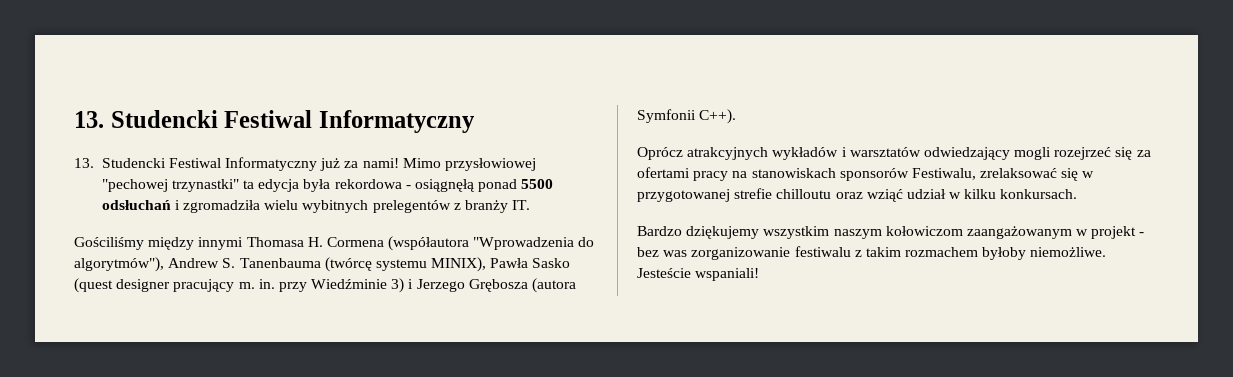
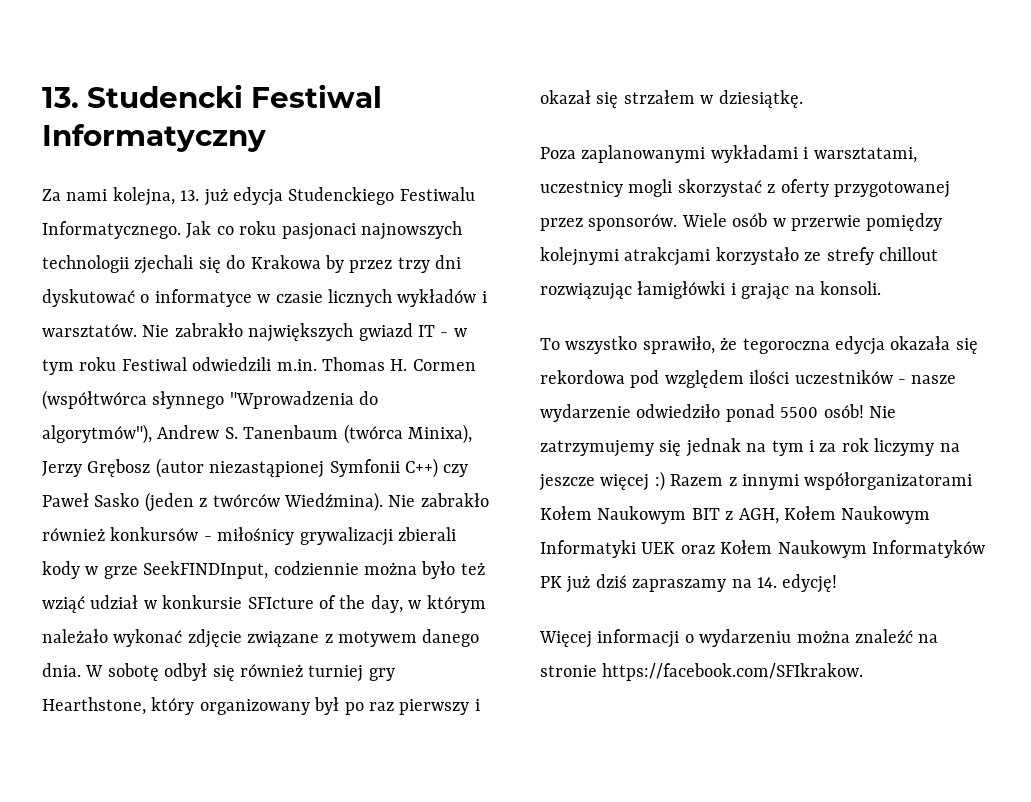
- 13. Studencki Festiwal Informatyczny już za nami! Mimo przysłowiowej "pechowej trzynastki" ta edycja była rekordowa - osiągnęłą ponad 5500 odsłuchań i zgromadziła wielu wybitnych prelegentów z branży IT.
- Gościliśmy między innymi Thomasa H. Cormena (współautora "Wprowadzenia do algorytmów"), Andrew S. Tanenbauma (twórcę systemu MINIX), Pawła Sasko (quest designer pracujący m. in. przy Wiedźminie 3) i Jerzego Grębosza (autora Symfonii C++).
- Oprócz atrakcyjnych wykładów i warsztatów odwiedzający mogli rozejrzeć się za ofertami pracy na stanowiskach sponsorów Festiwalu, zrelaksować się w przygotowanej strefie chilloutu oraz wziąć udział w kilku konkursach.
- Bardzo dziękujemy wszystkim naszym kołowiczom zaangażowanym w projekt - bez was zorganizowanie festiwalu z takim rozmachem byłoby niemożliwe. Jesteście wspaniali!
+ Za nami kolejna, 13. już edycja Studenckiego Festiwalu Informatycznego. Jak co roku pasjonaci najnowszych technologii zjechali się do Krakowa by przez trzy dni dyskutować o informatyce w czasie licznych wykładów i warsztatów. Nie zabrakło największych gwiazd IT - w tym roku Festiwal odwiedzili m.in. Thomas H. Cormen (współtwórca słynnego "Wprowadzenia do algorytmów"), Andrew S. Tanenbaum (twórca Minixa), Jerzy Grębosz (autor niezastąpionej Symfonii C++) czy Paweł Sasko (jeden z twórców Wiedźmina). Nie zabrakło również konkursów - miłośnicy grywalizacji zbierali kody w grze SeekFINDInput, codziennie można było też wziąć udział w konkursie SFIcture of the day, w którym należało wykonać zdjęcie związane z motywem danego dnia. W sobotę odbył się również turniej gry Hearthstone, który organizowany był po raz pierwszy i okazał się strzałem w dziesiątkę.
+ Poza zaplanowanymi wykładami i warsztatami, uczestnicy mogli skorzystać z oferty przygotowanej przez sponsorów. Wiele osób w przerwie pomiędzy kolejnymi atrakcjami korzystało ze strefy chillout rozwiązując łamigłówki i grając na konsoli.
+ To wszystko sprawiło, że tegoroczna edycja okazała się rekordowa pod względem ilości uczestników - nasze wydarzenie odwiedziło ponad 5500 osób! Nie zatrzymujemy się jednak na tym i za rok liczymy na jeszcze więcej :) Razem z innymi współorganizatorami Kołem Naukowym BIT z AGH, Kołem Naukowym Informatyki UEK oraz Kołem Naukowym Informatyków PK już dziś zapraszamy na 14. edycję!
+ Więcej informacji o wydarzeniu można znaleźć na stronie https://facebook.com/SFIkrakow.

